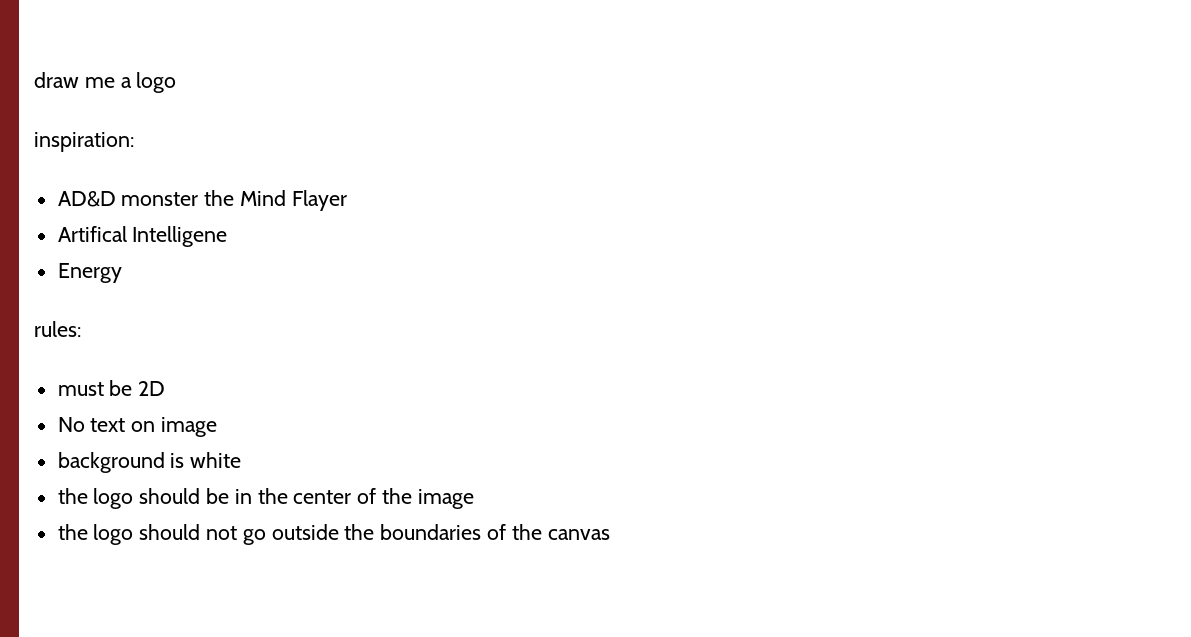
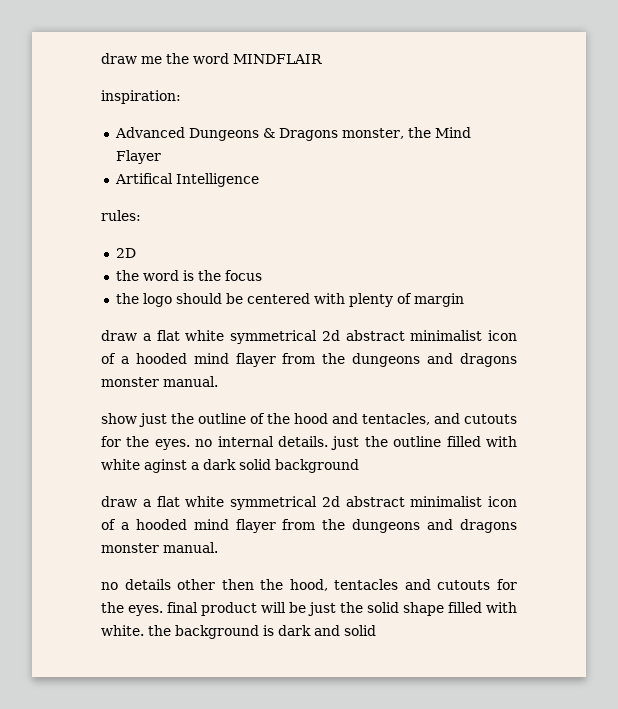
- draw me a logo
+ draw me the word MINDFLAIR
  inspiration:
- AD&D monster the Mind Flayer
+ Advanced Dungeons & Dragons monster, the Mind Flayer
- Artifical Intelligene
- Energy
+ Artifical Intelligence
- must be 2D
+ 2D
- No text on image
- background is white
- the logo should be in the center of the image
- the logo should not go outside the boundaries of the canvas
+ the word is the focus
+ the logo should be centered with plenty of margin
+ draw a flat white symmetrical 2d abstract minimalist icon of a hooded mind flayer from the dungeons and dragons monster manual.
+ show just the outline of the hood and tentacles, and cutouts for the eyes. no internal details. just the outline filled with white aginst a dark solid background
+ draw a flat white symmetrical 2d abstract minimalist icon of a hooded mind flayer from the dungeons and dragons monster manual.
+ no details other then the hood, tentacles and cutouts for the eyes. final product will be just the solid shape filled with white. the background is dark and solid

